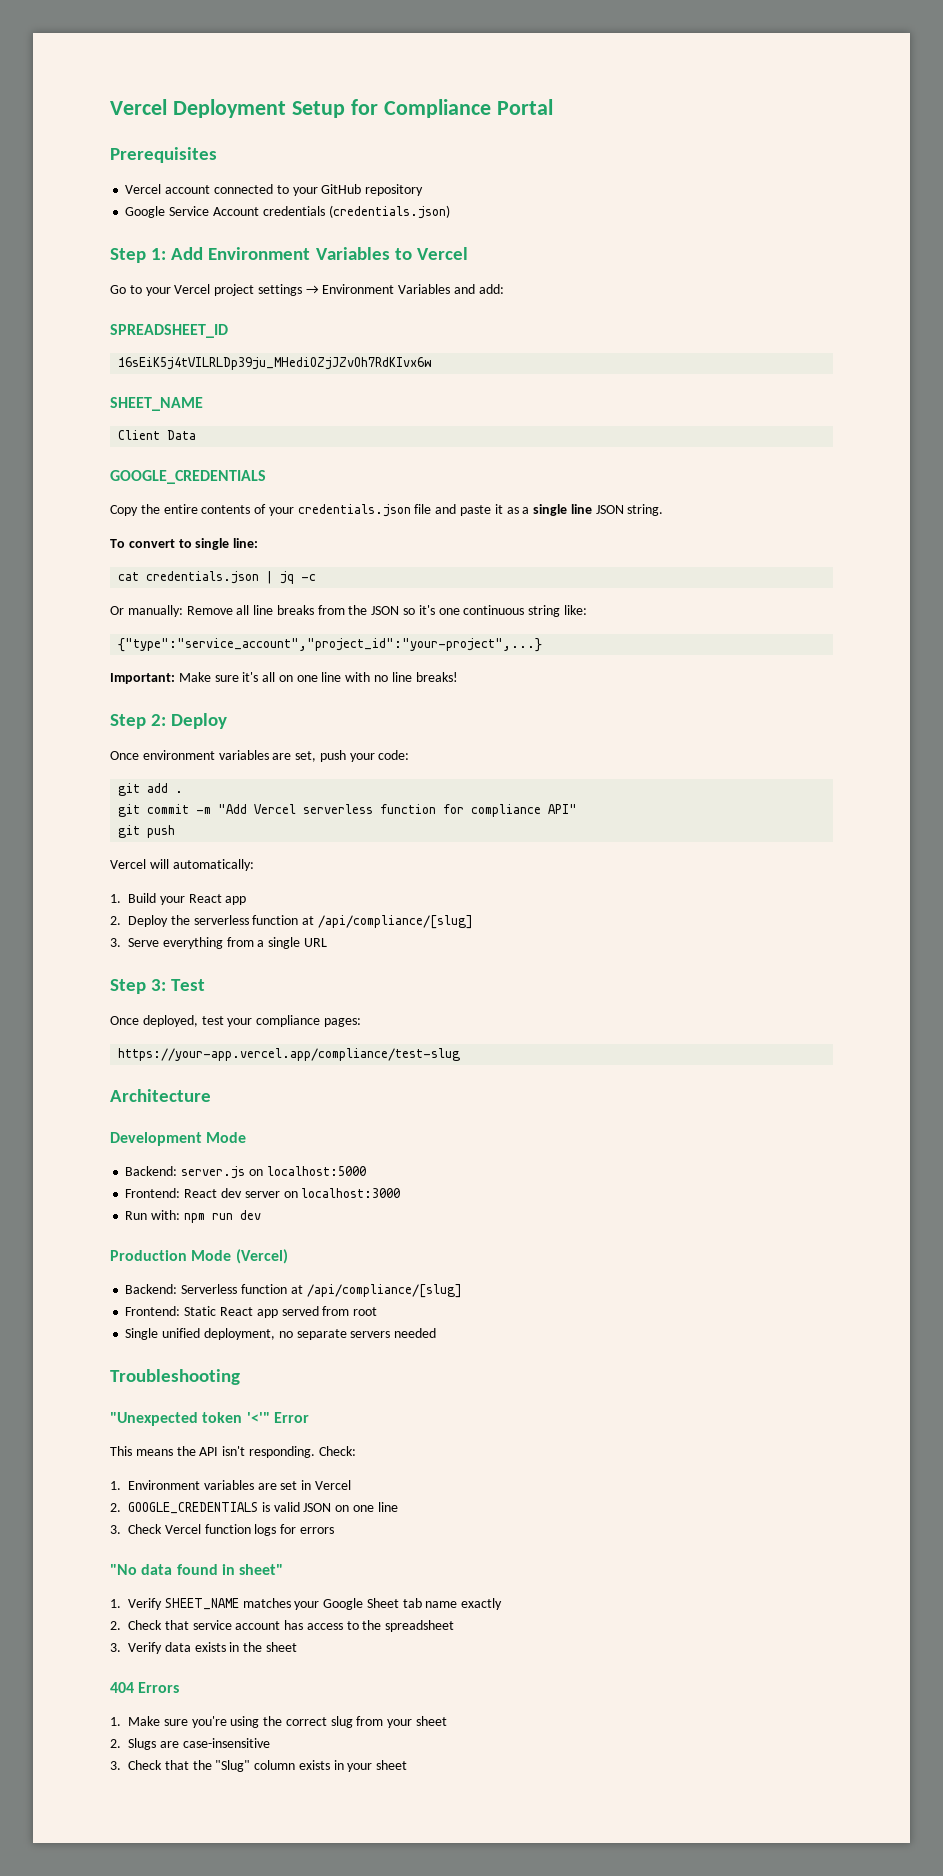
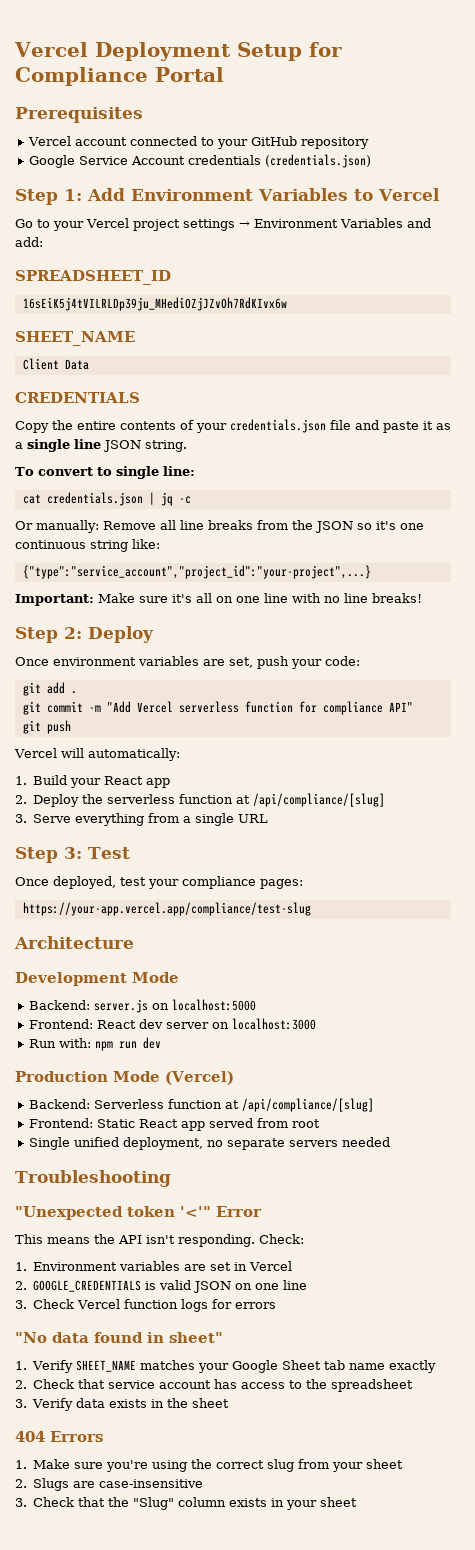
  Client Data
- GOOGLE_CREDENTIALS
+ CREDENTIALS

